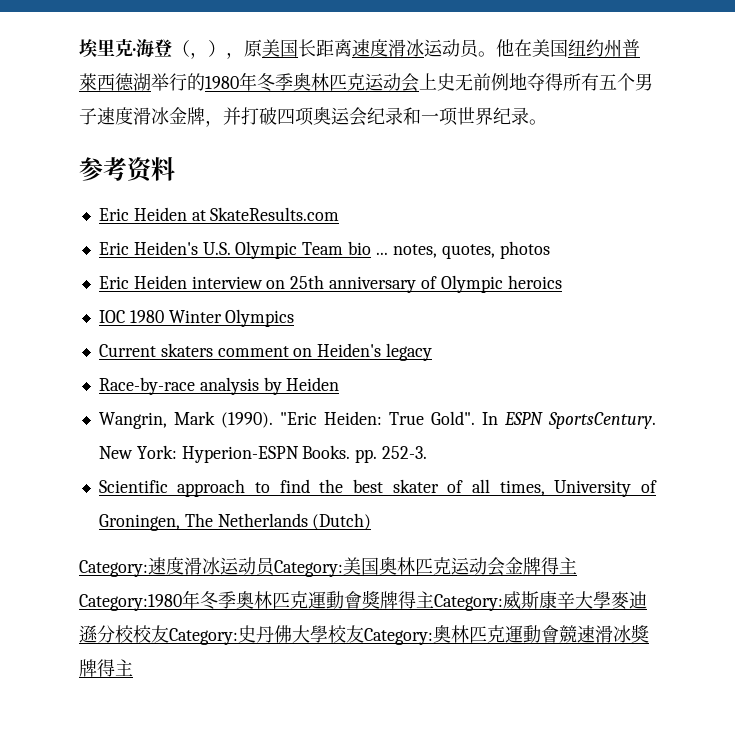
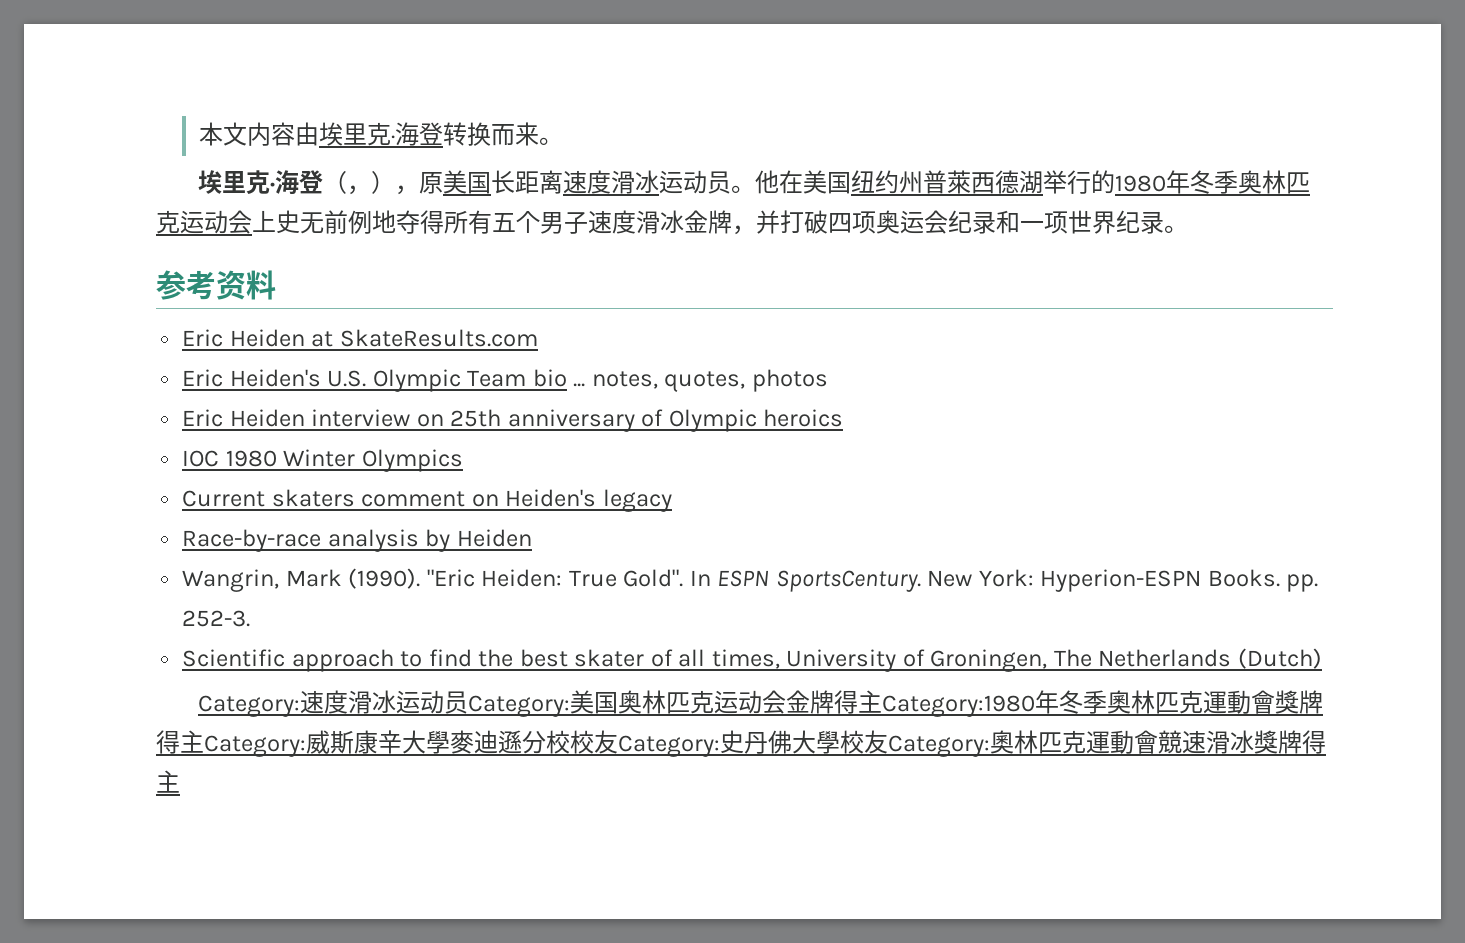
+ 本文内容由埃里克·海登转换而来。

